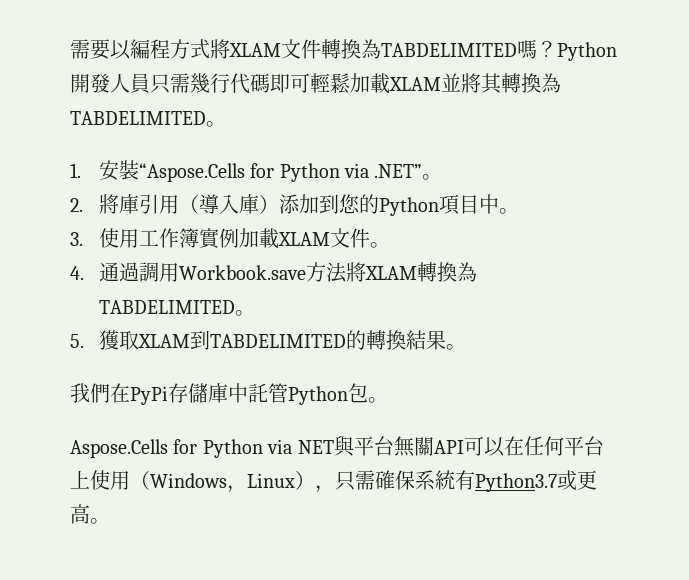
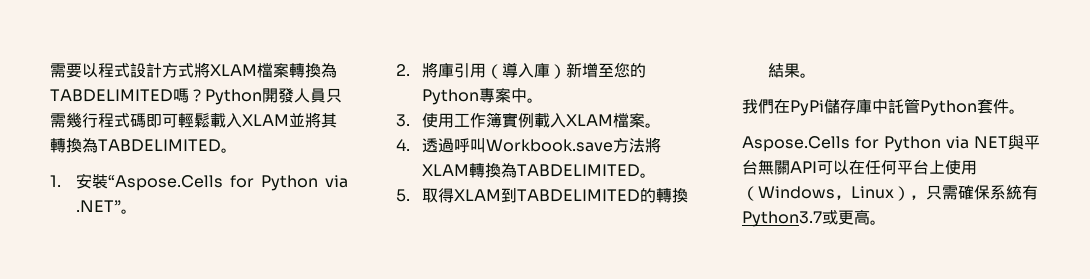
- 需要以編程方式將XLAM文件轉換為TABDELIMITED嗎？
+ 需要以程式設計方式將XLAM檔案轉換為TABDELIMITED嗎？
- Python開發人員只需幾行代碼即可輕鬆加載XLAM並將其轉換為TABDELIMITED。
+ Python開發人員只需幾行程式碼即可輕鬆載入XLAM並將其轉換為TABDELIMITED。
- 2.將庫引用（導入庫）添加到您的Python項目中。
+ 2.將庫引用（導入庫）新增至您的Python專案中。
- 3.使用工作簿實例加載XLAM文件。
+ 3.使用工作簿實例載入XLAM檔案。
- 4.通過調用Workbook.save方法將XLAM轉換為TABDELIMITED。
+ 4.透過呼叫Workbook.save方法將XLAM轉換為TABDELIMITED。
- 5.獲取XLAM到TABDELIMITED的轉換結果。
+ 5.取得XLAM到TABDELIMITED的轉換結果。
- 我們在PyPi存儲庫中託管Python包。
+ 我們在PyPi儲存庫中託管Python套件。

